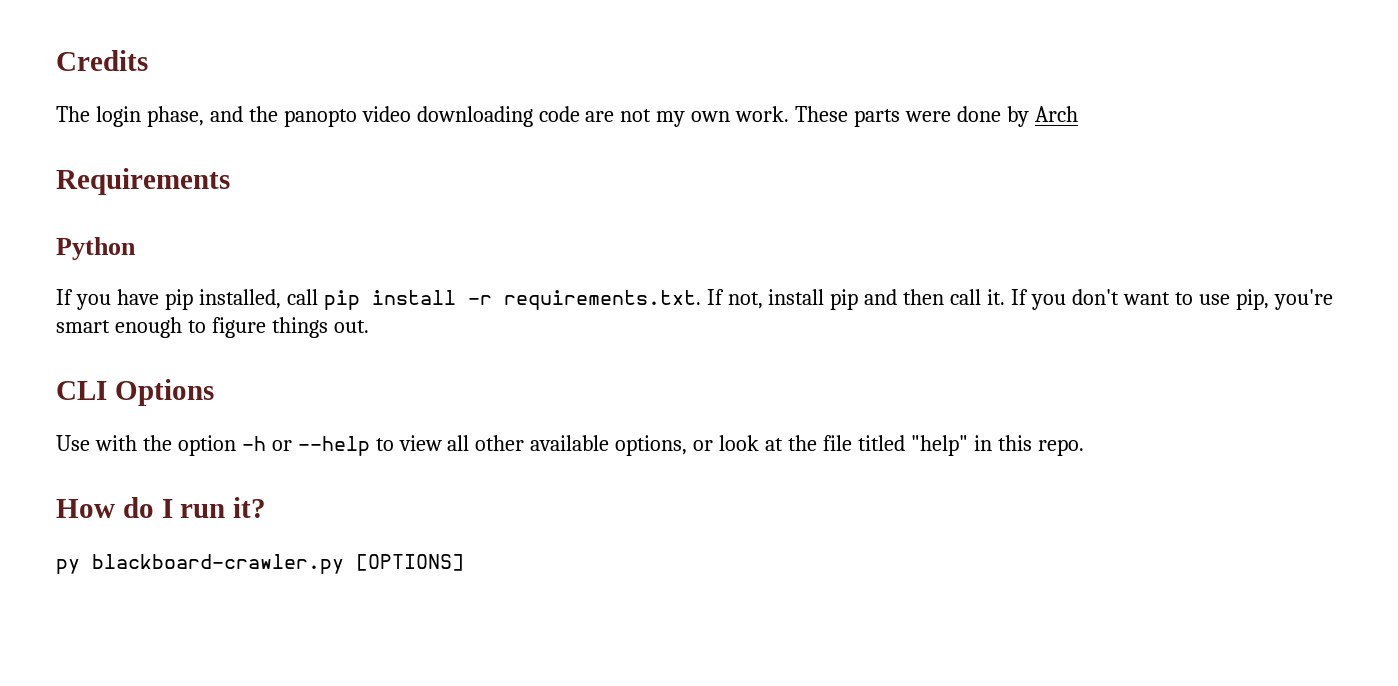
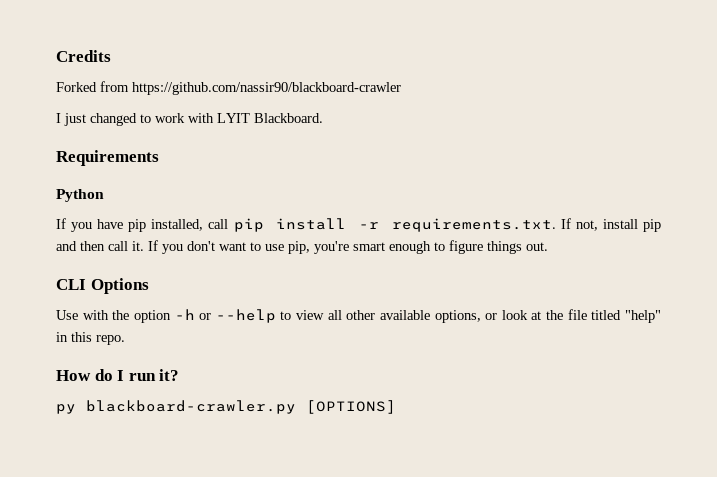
- The login phase, and the panopto video downloading code are not my own work. These parts were done by Arch
+ Forked from https://github.com/nassir90/blackboard-crawler
+ I just changed to work with LYIT Blackboard.

